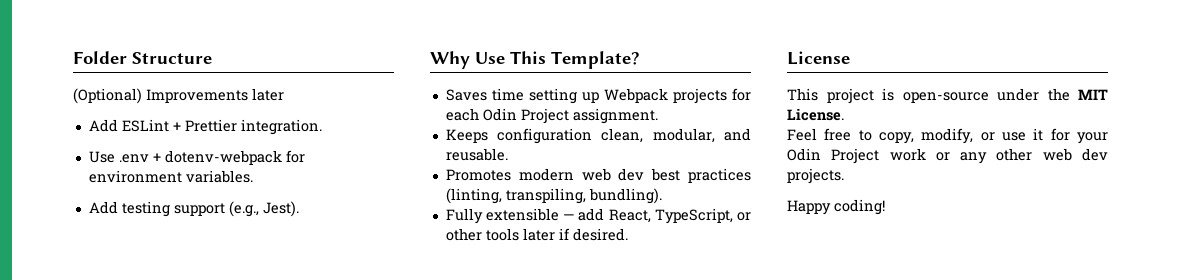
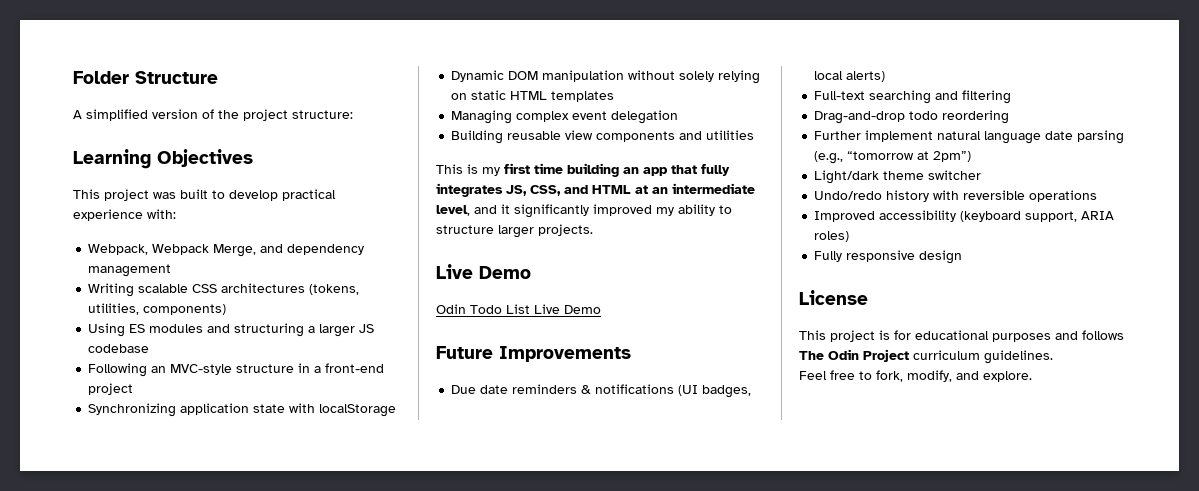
- (Optional) Improvements later
- Add ESLint + Prettier integration.
- Use .env + dotenv-webpack for environment variables.
- Add testing support (e.g., Jest).
- Why Use This Template?
- Saves time setting up Webpack projects for each Odin Project assignment.
- Keeps configuration clean, modular, and reusable.
- Promotes modern web dev best practices (linting, transpiling, bundling).
- Fully extensible — add React, TypeScript, or other tools later if desired.
+ A simplified version of the project structure:
+ Learning Objectives
+ This project was built to develop practical experience with:
+ Webpack, Webpack Merge, and dependency management
+ Writing scalable CSS architectures (tokens, utilities, components)
+ Using ES modules and structuring a larger JS codebase
+ Following an MVC-style structure in a front-end project
+ Synchronizing application state with localStorage
+ Dynamic DOM manipulation without solely relying on static HTML templates
+ Managing complex event delegation
+ Building reusable view components and utilities
+ This is my first time building an app that fully integrates JS, CSS, and HTML at an intermediate level, and it significantly improved my ability to structure larger projects.
+ Live Demo
+ Odin Todo List Live Demo
+ Future Improvements
+ Due date reminders & notifications (UI badges, local alerts)
+ Full-text searching and filtering
+ Drag-and-drop todo reordering
+ Further implement natural language date parsing (e.g., “tomorrow at 2pm”)
+ Light/dark theme switcher
+ Undo/redo history with reversible operations
+ Improved accessibility (keyboard support, ARIA roles)
+ Fully responsive design
  License
- This project is open-source under the MIT License.
- Feel free to copy, modify, or use it for your Odin Project work or any other web dev projects.
- Happy coding!
+ This project is for educational purposes and follows The Odin Project curriculum guidelines.
+ Feel free to fork, modify, and explore.

